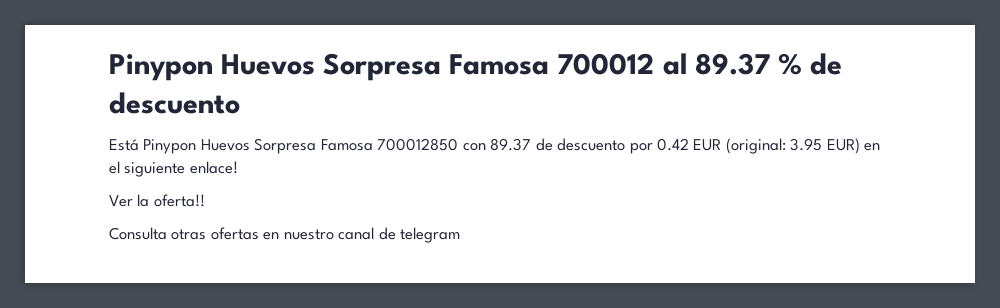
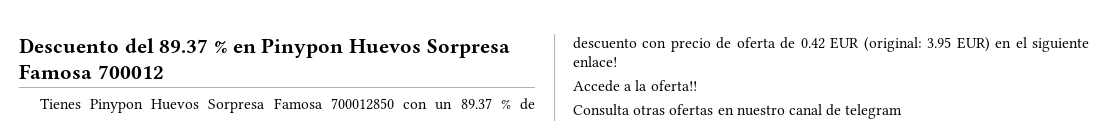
- Pinypon Huevos Sorpresa Famosa 700012 al 89.37 % de descuento
- Está Pinypon Huevos Sorpresa Famosa 700012850 con 89.37 de descuento por 0.42 EUR (original: 3.95 EUR) en el siguiente enlace!
+ Descuento del 89.37 % en Pinypon Huevos Sorpresa Famosa 700012
+ Tienes Pinypon Huevos Sorpresa Famosa 700012850 con un 89.37 % de descuento con precio de oferta de 0.42 EUR (original: 3.95 EUR) en el siguiente enlace!
- Ver la oferta!!
+ Accede a la oferta!!

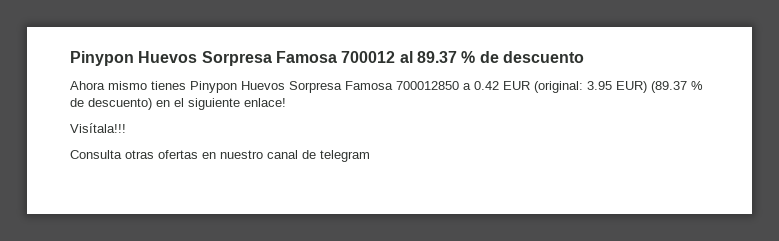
- Descuento del 89.37 % en Pinypon Huevos Sorpresa Famosa 700012
- Tienes Pinypon Huevos Sorpresa Famosa 700012850 con un 89.37 % de descuento con precio de oferta de 0.42 EUR (original: 3.95 EUR) en el siguiente enlace!
+ Pinypon Huevos Sorpresa Famosa 700012 al 89.37 % de descuento
+ Ahora mismo tienes Pinypon Huevos Sorpresa Famosa 700012850 a 0.42 EUR (original: 3.95 EUR) (89.37 % de descuento) en el siguiente enlace!
- Accede a la oferta!!
+ Visítala!!!

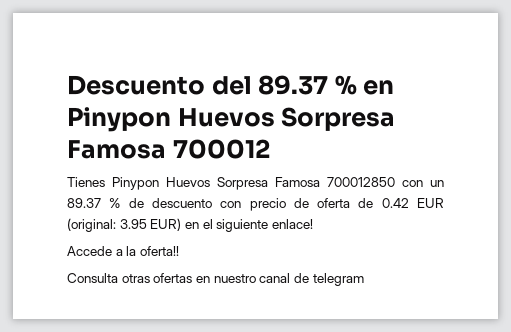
- Pinypon Huevos Sorpresa Famosa 700012 al 89.37 % de descuento
- Ahora mismo tienes Pinypon Huevos Sorpresa Famosa 700012850 a 0.42 EUR (original: 3.95 EUR) (89.37 % de descuento) en el siguiente enlace!
+ Descuento del 89.37 % en Pinypon Huevos Sorpresa Famosa 700012
+ Tienes Pinypon Huevos Sorpresa Famosa 700012850 con un 89.37 % de descuento con precio de oferta de 0.42 EUR (original: 3.95 EUR) en el siguiente enlace!
- Visítala!!!
+ Accede a la oferta!!

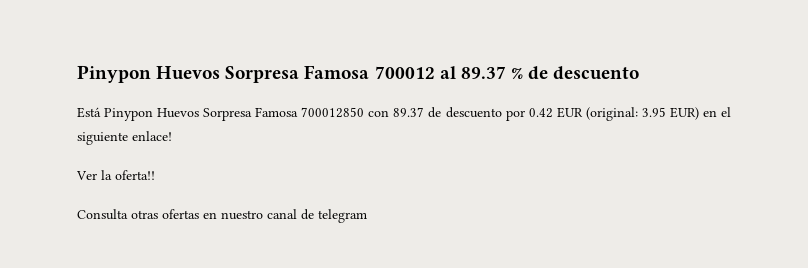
- Descuento del 89.37 % en Pinypon Huevos Sorpresa Famosa 700012
- Tienes Pinypon Huevos Sorpresa Famosa 700012850 con un 89.37 % de descuento con precio de oferta de 0.42 EUR (original: 3.95 EUR) en el siguiente enlace!
+ Pinypon Huevos Sorpresa Famosa 700012 al 89.37 % de descuento
+ Está Pinypon Huevos Sorpresa Famosa 700012850 con 89.37 de descuento por 0.42 EUR (original: 3.95 EUR) en el siguiente enlace!
- Accede a la oferta!!
+ Ver la oferta!!

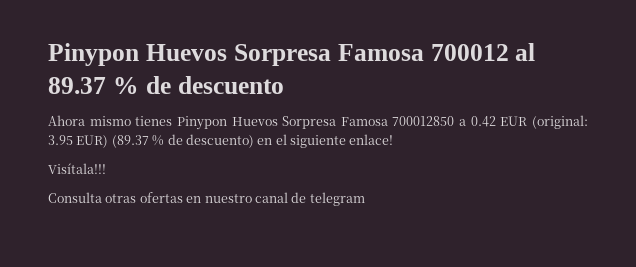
- Está Pinypon Huevos Sorpresa Famosa 700012850 con 89.37 de descuento por 0.42 EUR (original: 3.95 EUR) en el siguiente enlace!
+ Ahora mismo tienes Pinypon Huevos Sorpresa Famosa 700012850 a 0.42 EUR (original: 3.95 EUR) (89.37 % de descuento) en el siguiente enlace!
- Ver la oferta!!
+ Visítala!!!

